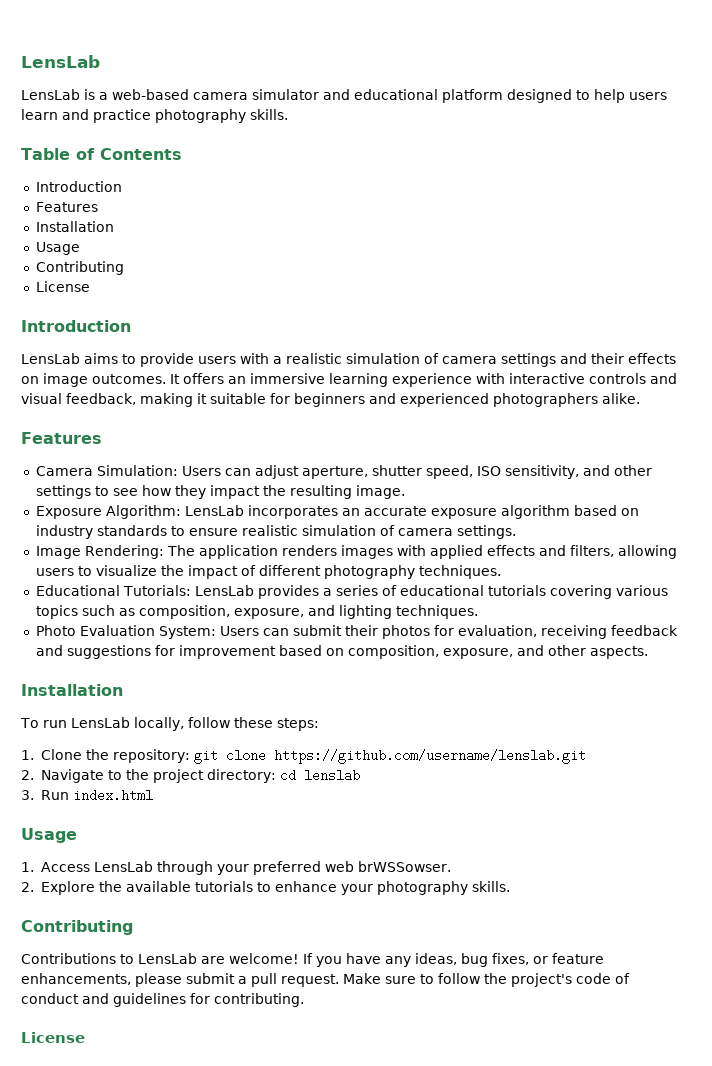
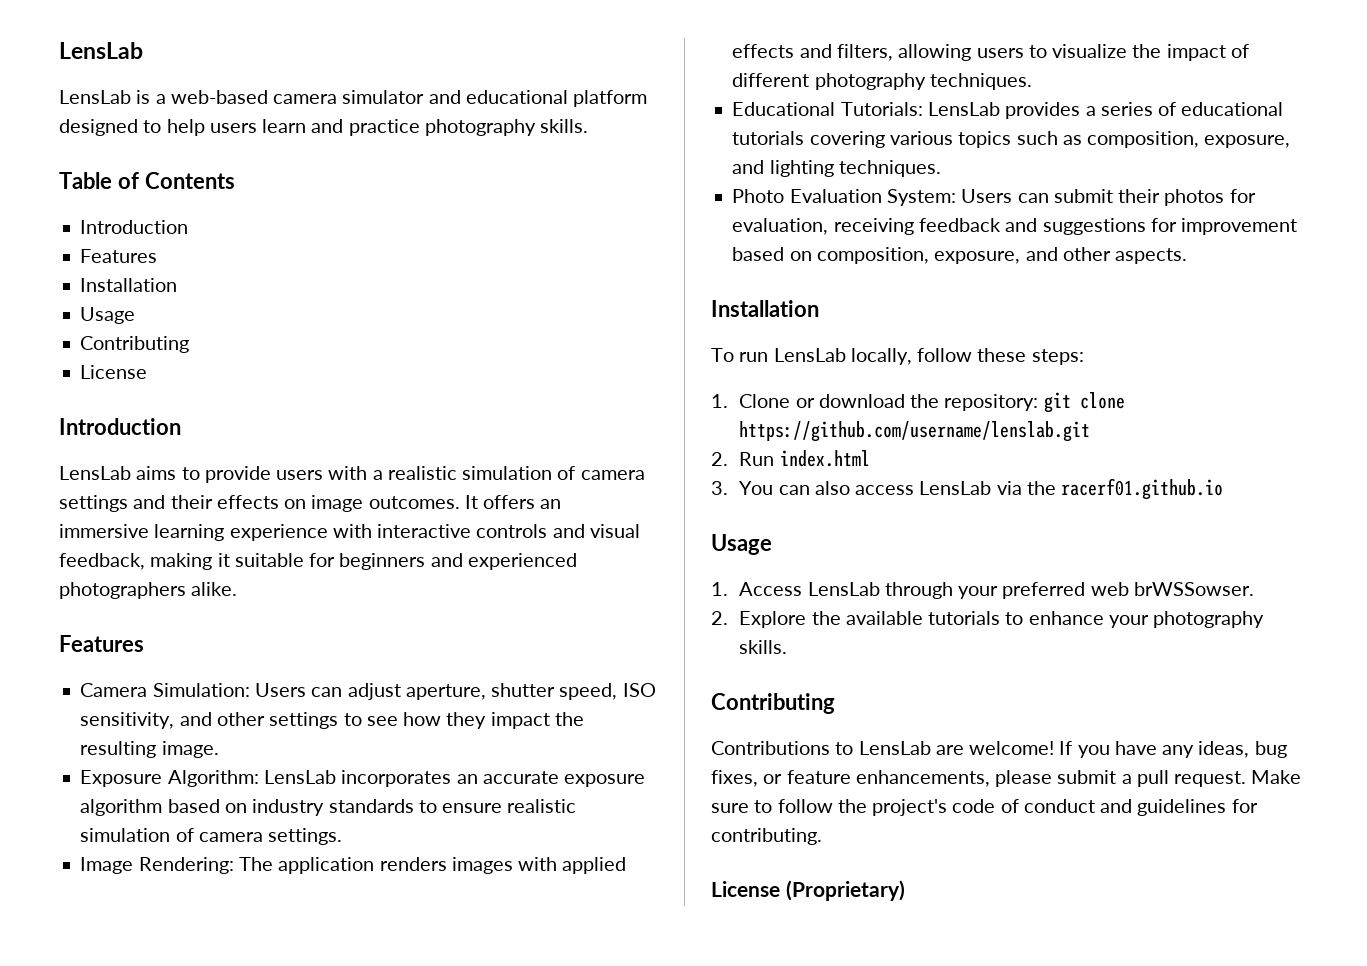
- 1. Clone the repository: git clone https://github.com/username/lenslab.git
+ 1. Clone or download the repository: git clone https://github.com/username/lenslab.git
- 2. Navigate to the project directory: cd lenslab
- 3. Run index.html
+ 2. Run index.html
+ 3. You can also access LensLab via the racerf01.github.io
  Make sure to follow the project's code of conduct and guidelines for contributing.
- License
+ License (Proprietary)

